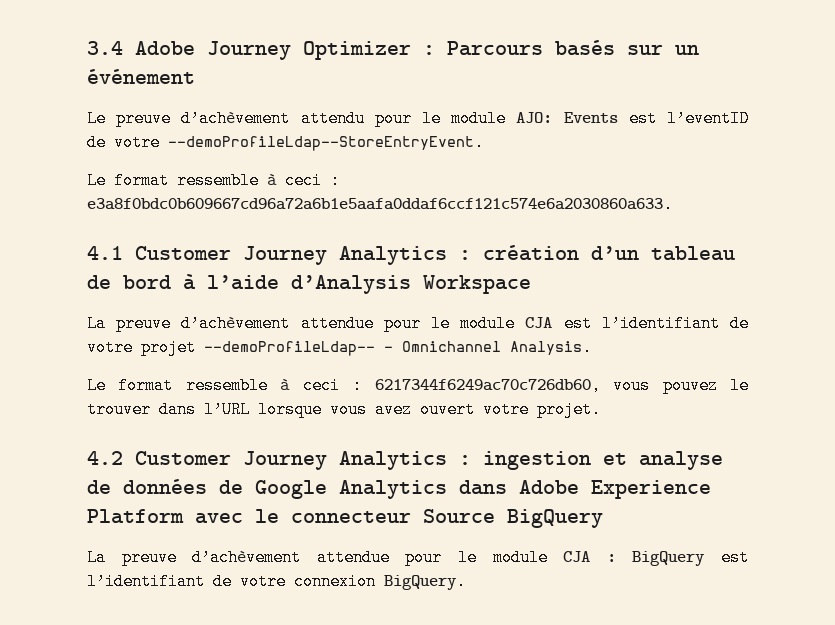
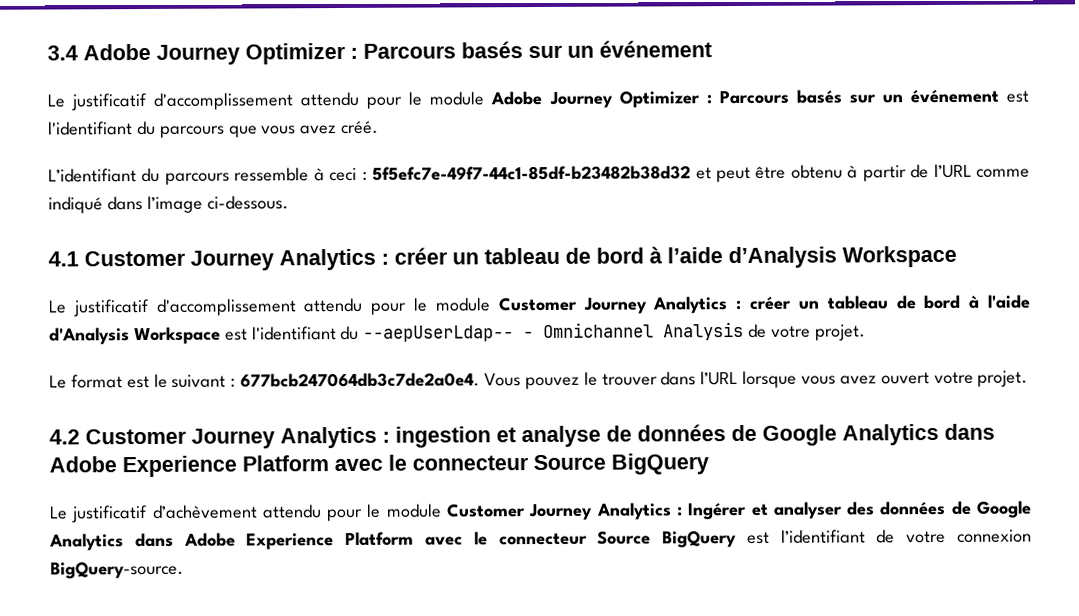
- Le preuve d’achèvement attendu pour le module AJO: Events est l’eventID de votre --demoProfileLdap--StoreEntryEvent.
- Le format ressemble à ceci : e3a8f0bdc0b609667cd96a72a6b1e5aafa0ddaf6ccf121c574e6a2030860a633.
+ Le justificatif d'accomplissement attendu pour le module Adobe Journey Optimizer : Parcours basés sur un événement est l'identifiant du parcours que vous avez créé.
+ L’identifiant du parcours ressemble à ceci : 5f5efc7e-49f7-44c1-85df-b23482b38d32 et peut être obtenu à partir de l’URL comme indiqué dans l’image ci-dessous.
- 4.1 Customer Journey Analytics : création d’un tableau de bord à l’aide d’Analysis Workspace
+ 4.1 Customer Journey Analytics : créer un tableau de bord à l’aide d’Analysis Workspace
- La preuve d’achèvement attendue pour le module CJA est l’identifiant de votre projet --demoProfileLdap-- - Omnichannel Analysis.
- Le format ressemble à ceci : 6217344f6249ac70c726db60, vous pouvez le trouver dans l’URL lorsque vous avez ouvert votre projet.
+ Le justificatif d'accomplissement attendu pour le module Customer Journey Analytics : créer un tableau de bord à l'aide d'Analysis Workspace est l'identifiant du --aepUserLdap-- - Omnichannel Analysis de votre projet.
+ Le format est le suivant : 677bcb247064db3c7de2a0e4. Vous pouvez le trouver dans l’URL lorsque vous avez ouvert votre projet.
- La preuve d’achèvement attendue pour le module CJA : BigQuery est l’identifiant de votre connexion BigQuery.
+ Le justificatif d’achèvement attendu pour le module Customer Journey Analytics : Ingérer et analyser des données de Google Analytics dans Adobe Experience Platform avec le connecteur Source BigQuery est l’identifiant de votre connexion BigQuery-source.

